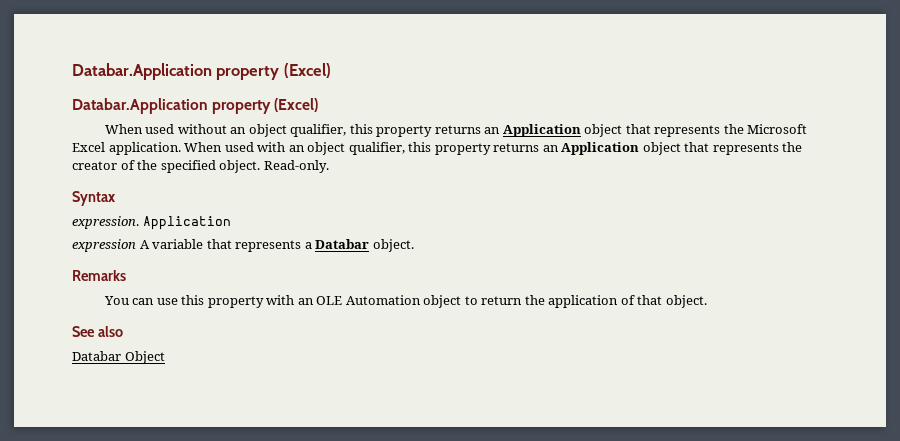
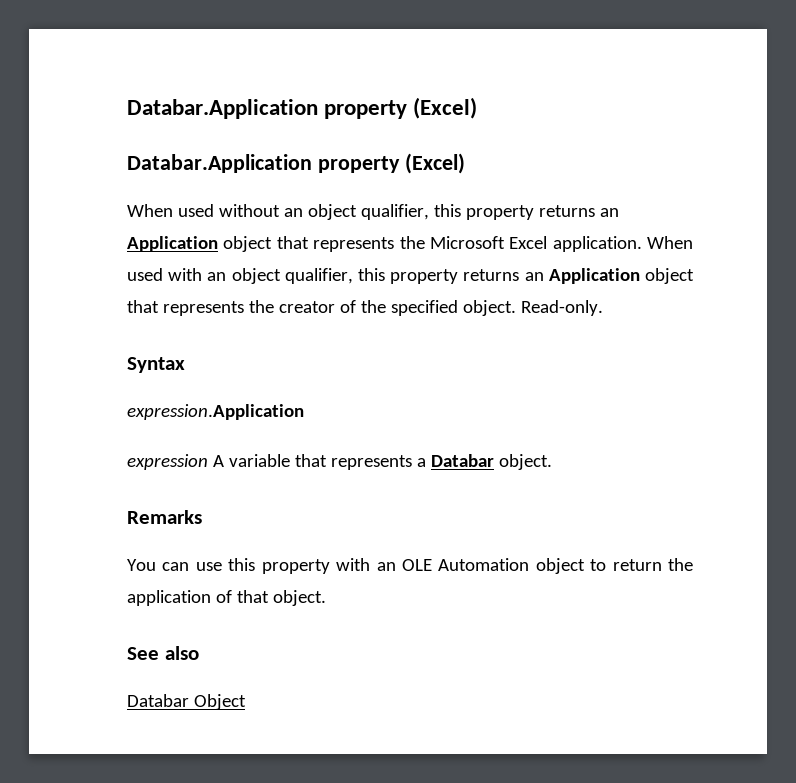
- expression. Application
+ expression.Application

